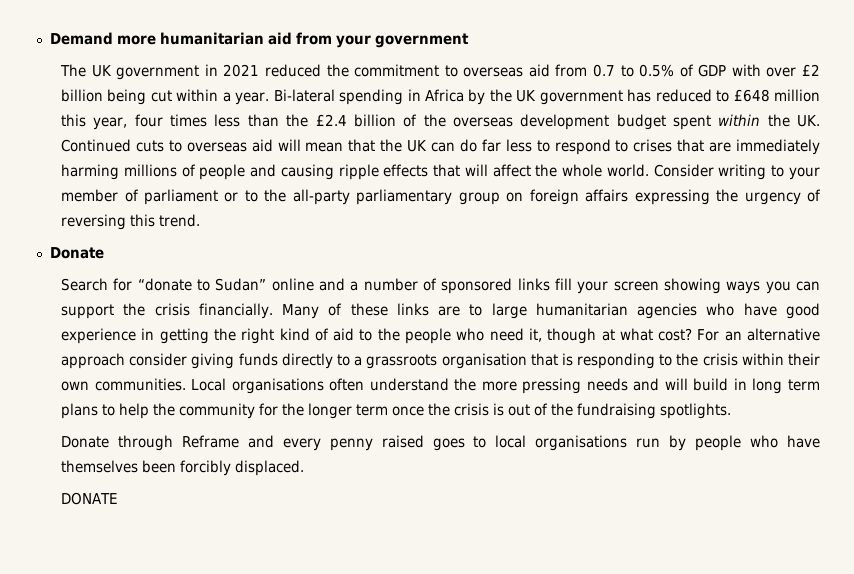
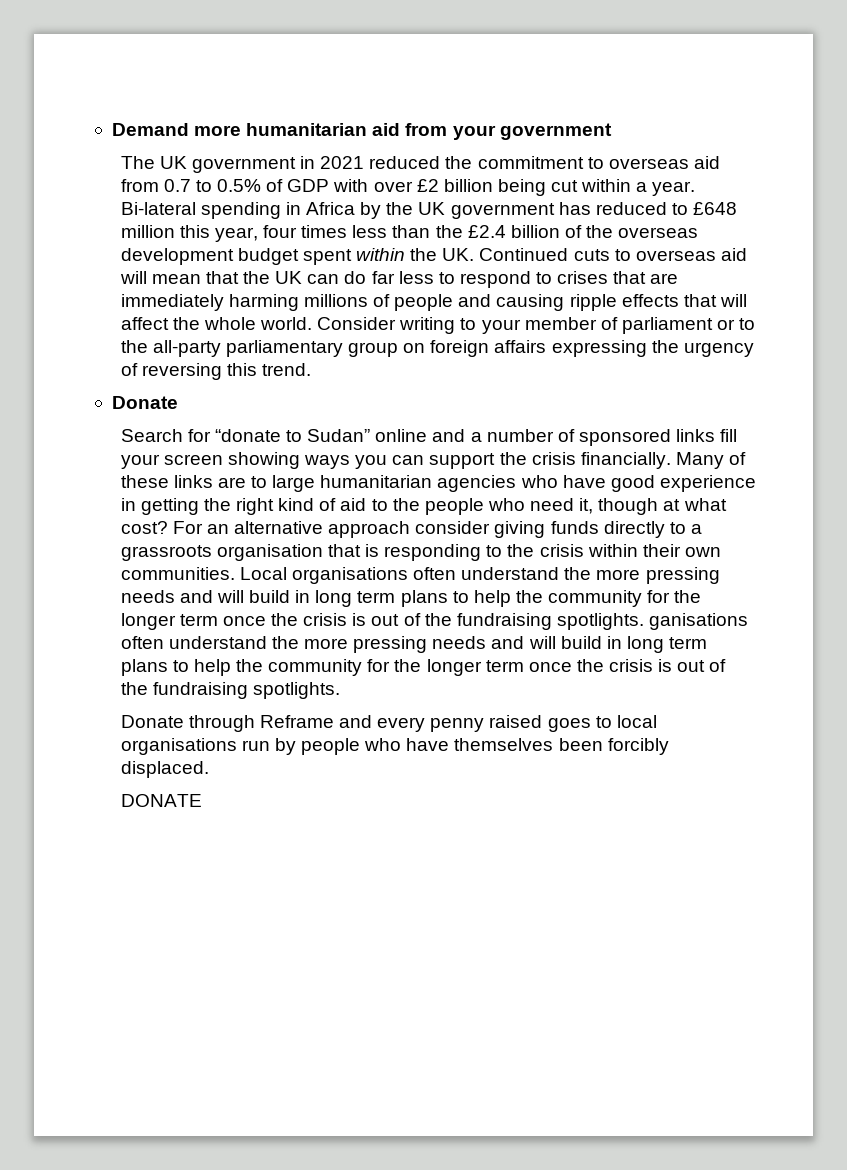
- Local organisations often understand the more pressing needs and will build in long term plans to help the community for the longer term once the crisis is out of the fundraising spotlights.
+ Local organisations often understand the more pressing needs and will build in long term plans to help the community for the longer term once the crisis is out of the fundraising spotlights. ganisations often understand the more pressing needs and will build in long term plans to help the community for the longer term once the crisis is out of the fundraising spotlights.

